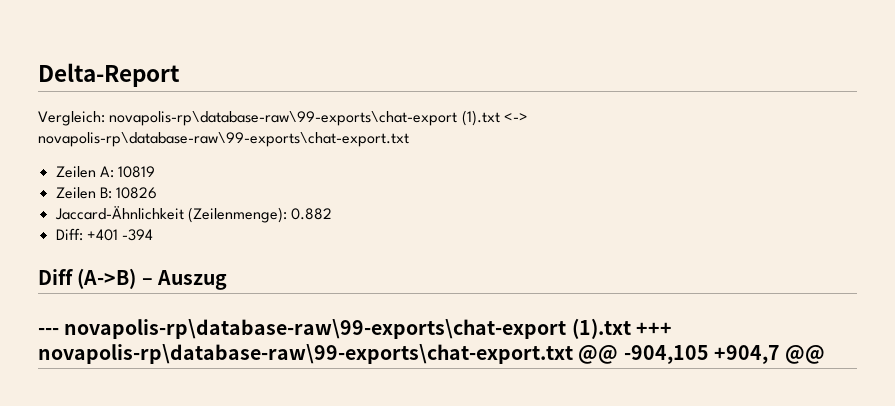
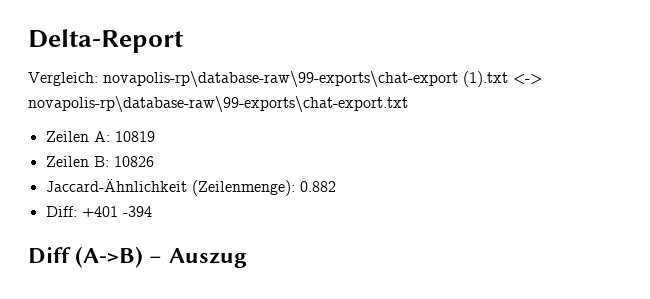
- --- novapolis-rp\database-raw\99-exports\chat-export (1).txt +++ novapolis-rp\database-raw\99-exports\chat-export.txt @@ -904,105 +904,7 @@

